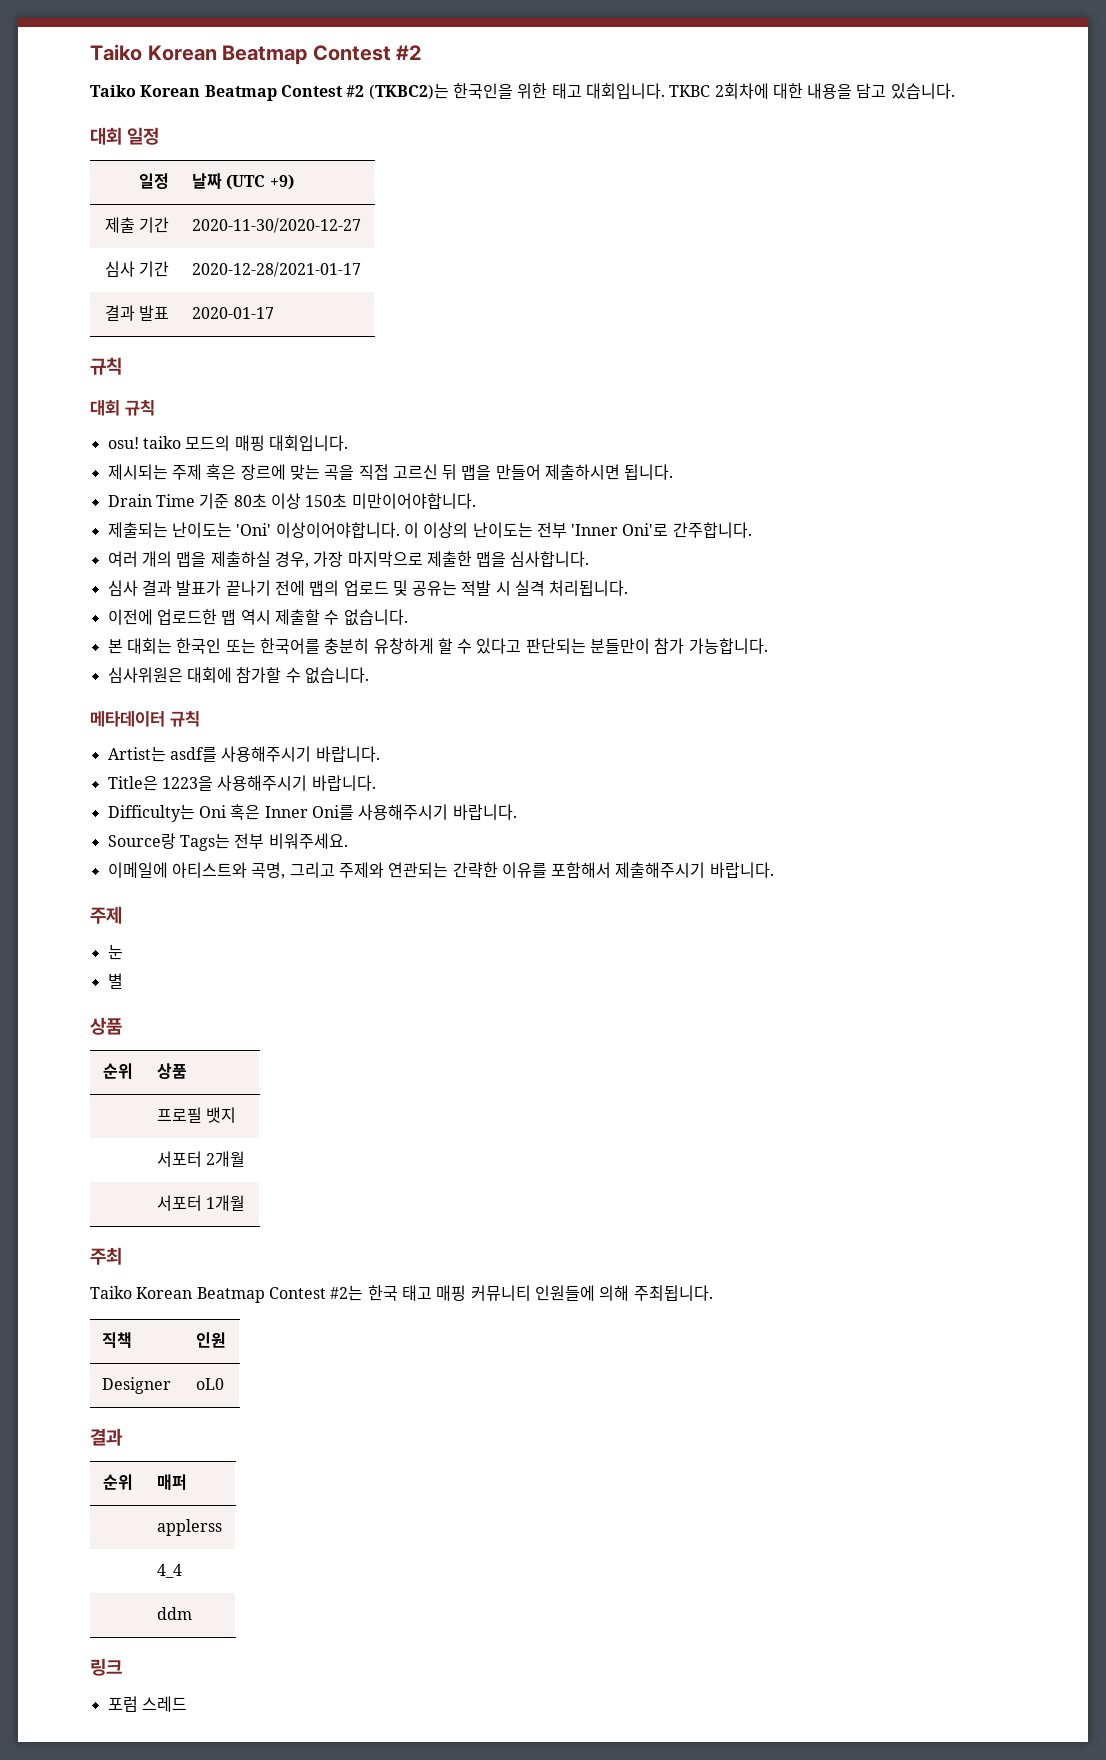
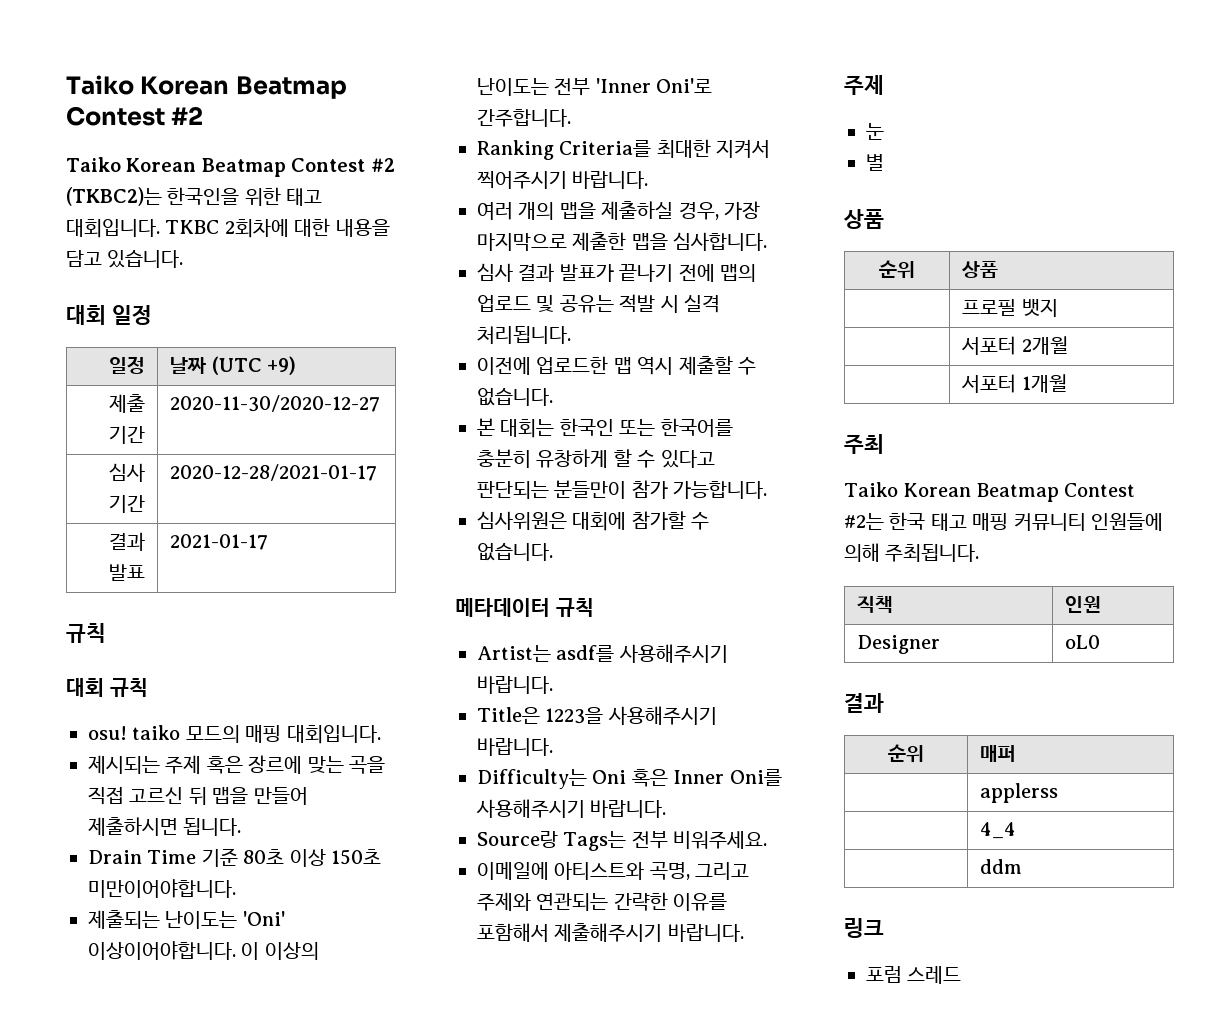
- 결과 발표 | 2020-01-17
+ 결과 발표 | 2021-01-17
+ Ranking Criteria를 최대한 지켜서 찍어주시기 바랍니다.

